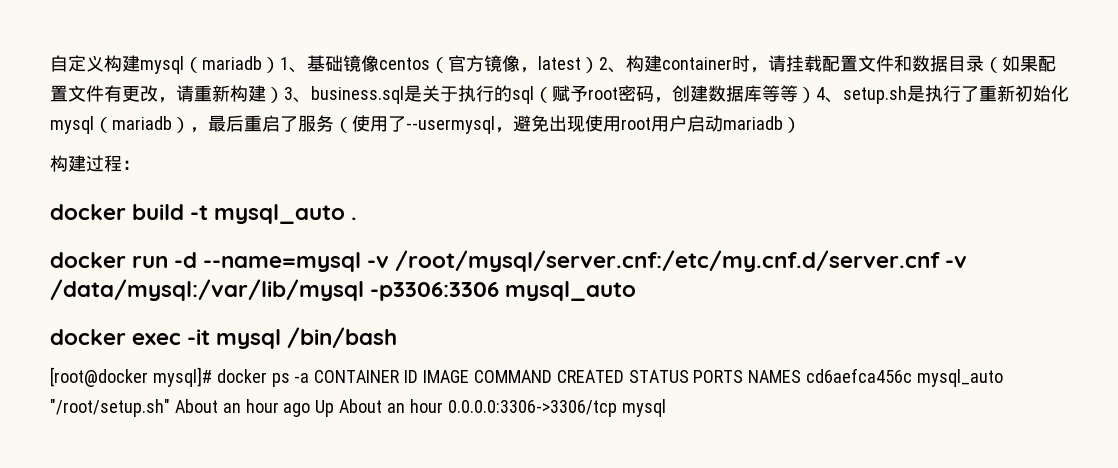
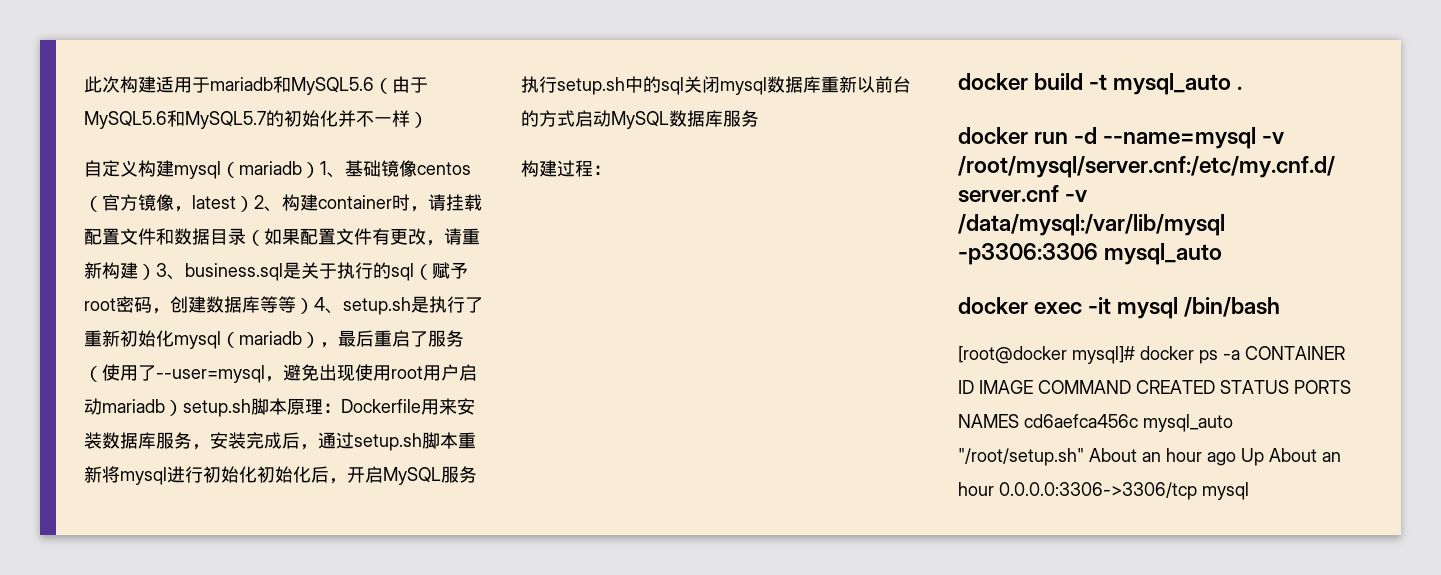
+ 此次构建适用于mariadb和MySQL5.6（由于MySQL5.6和MySQL5.7的初始化并不一样）
- 自定义构建mysql（mariadb）1、基础镜像centos（官方镜像，latest）2、构建container时，请挂载配置文件和数据目录（如果配置文件有更改，请重新构建）3、business.sql是关于执行的sql（赋予root密码，创建数据库等等）4、setup.sh是执行了重新初始化mysql（mariadb），最后重启了服务（使用了--usermysql，避免出现使用root用户启动mariadb）
+ 自定义构建mysql（mariadb）1、基础镜像centos（官方镜像，latest）2、构建container时，请挂载配置文件和数据目录（如果配置文件有更改，请重新构建）3、business.sql是关于执行的sql（赋予root密码，创建数据库等等）4、setup.sh是执行了重新初始化mysql（mariadb），最后重启了服务（使用了--user=mysql，避免出现使用root用户启动mariadb）setup.sh脚本原理：Dockerfile用来安装数据库服务，安装完成后，通过setup.sh脚本重新将mysql进行初始化初始化后，开启MySQL服务执行setup.sh中的sql关闭mysql数据库重新以前台的方式启动MySQL数据库服务

